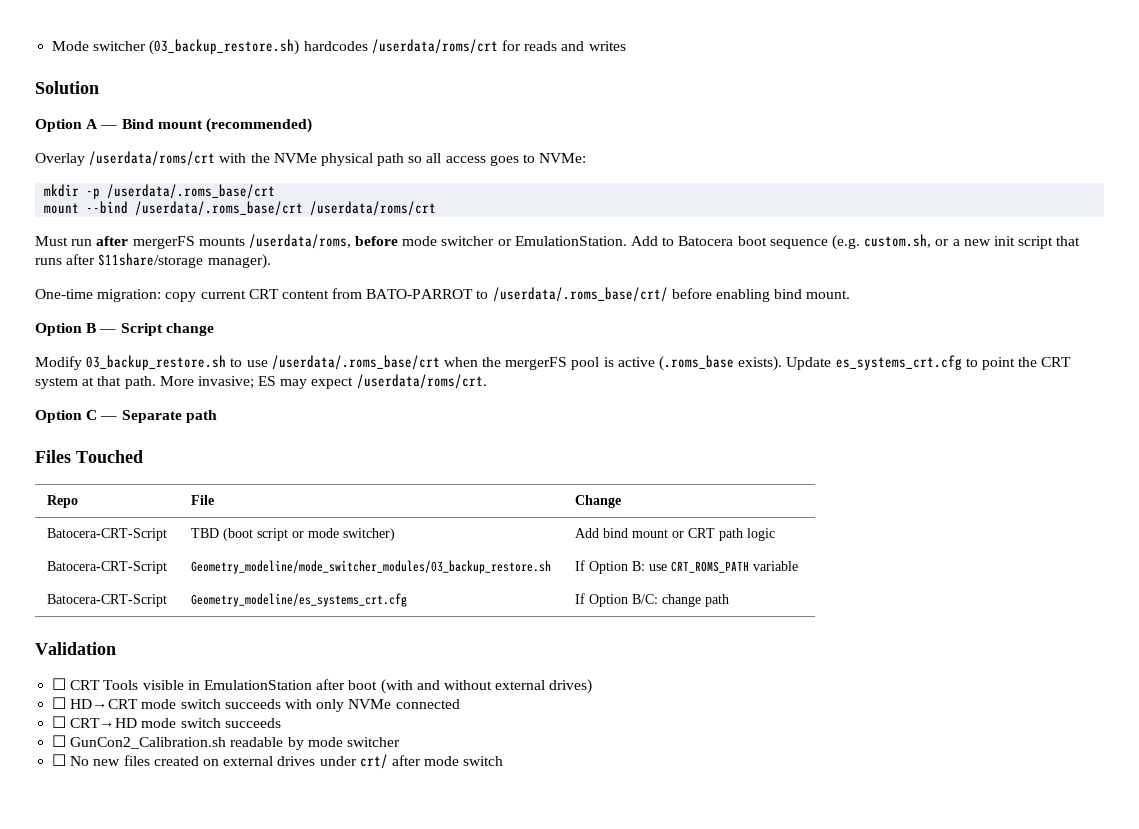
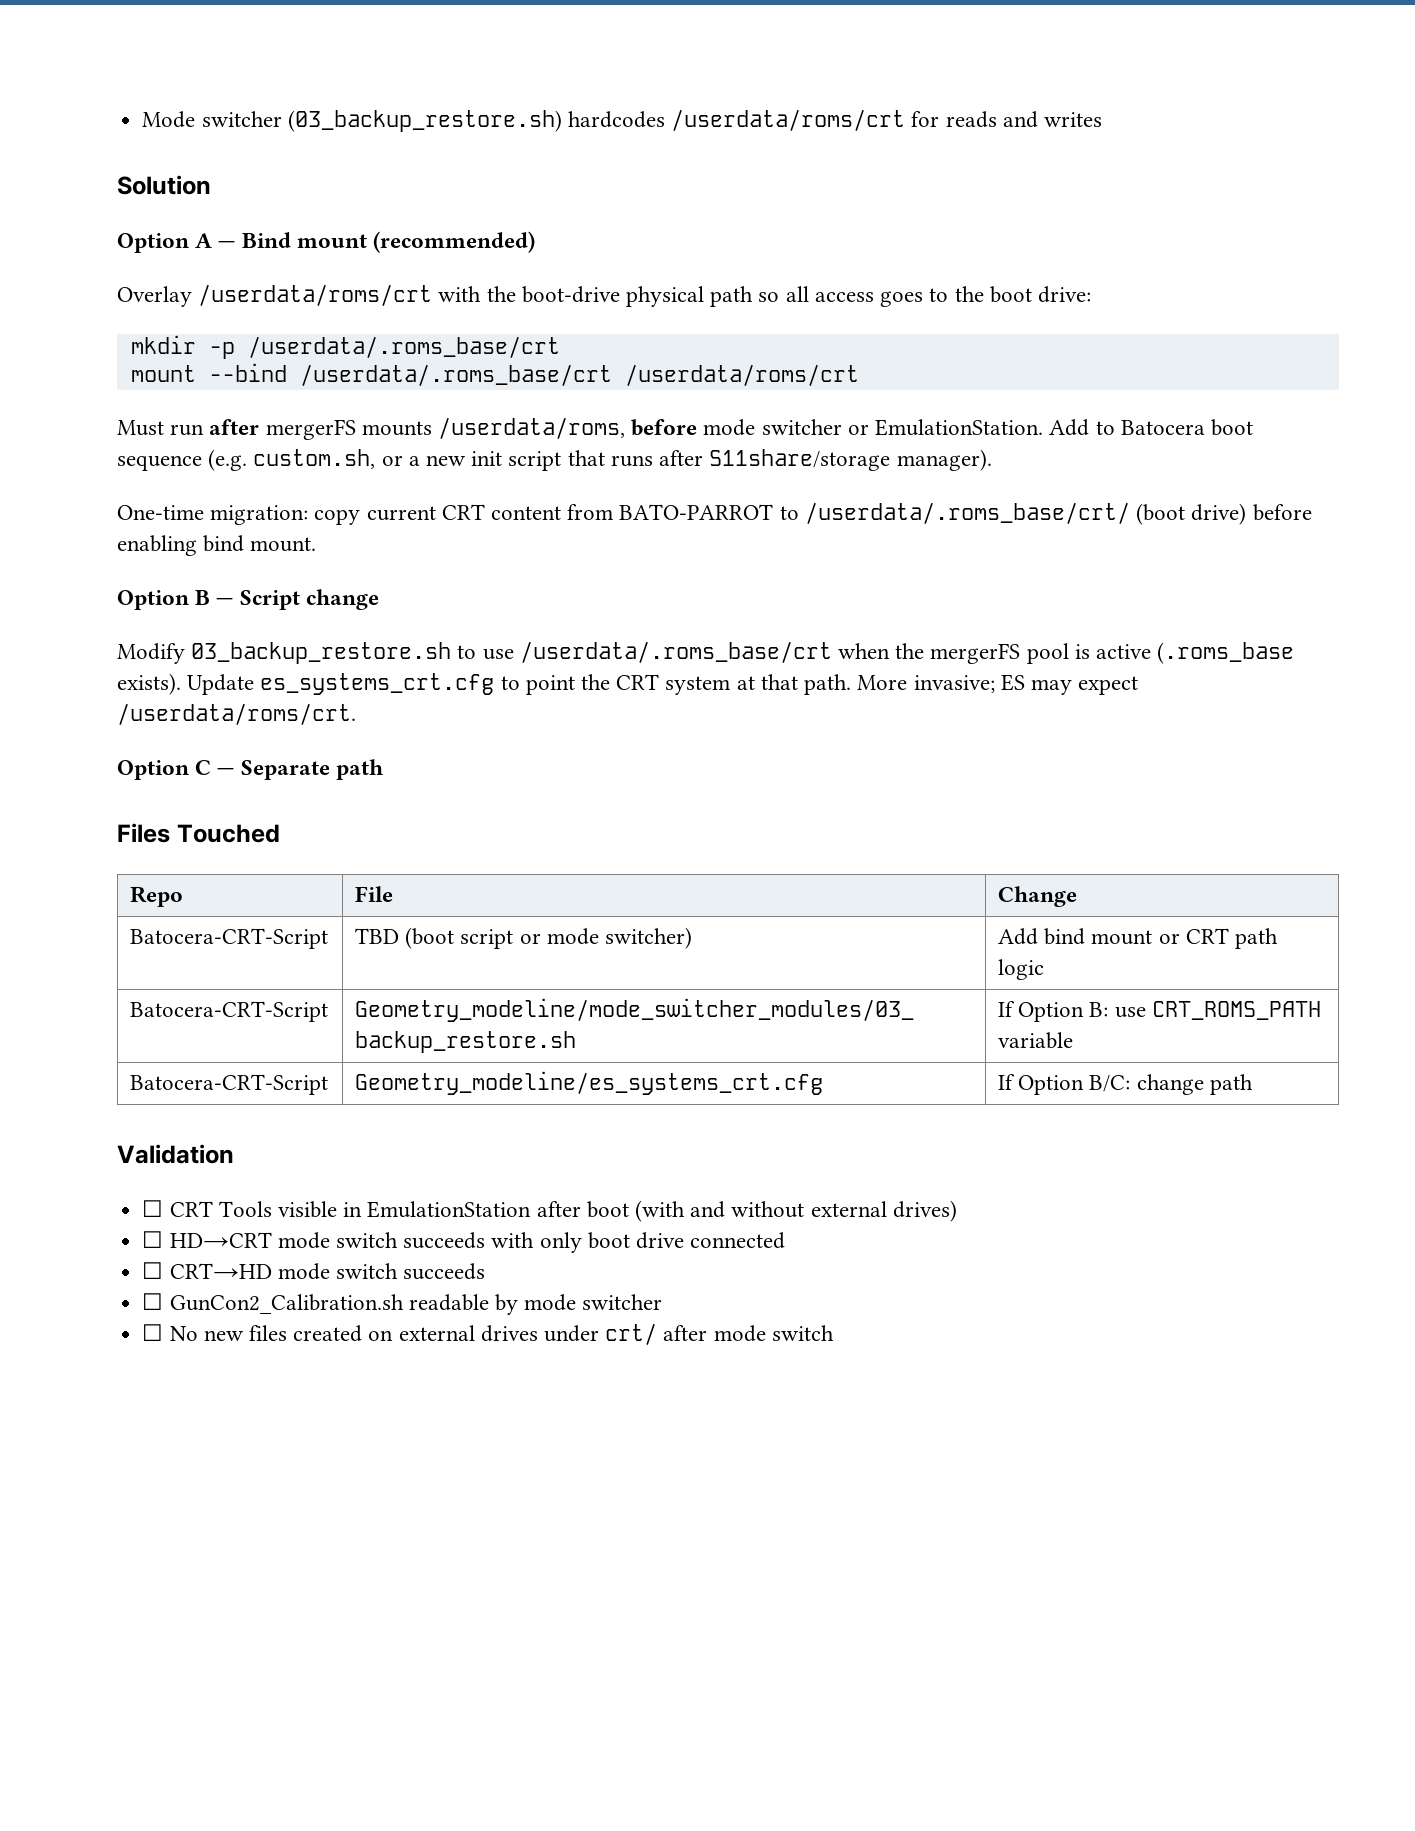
- Overlay /userdata/roms/crt with the NVMe physical path so all access goes to NVMe:
+ Overlay /userdata/roms/crt with the boot-drive physical path so all access goes to the boot drive:
- One-time migration: copy current CRT content from BATO-PARROT to /userdata/.roms_base/crt/ before enabling bind mount.
+ One-time migration: copy current CRT content from BATO-PARROT to /userdata/.roms_base/crt/ (boot drive) before enabling bind mount.
- ☐ HD→CRT mode switch succeeds with only NVMe connected
+ ☐ HD→CRT mode switch succeeds with only boot drive connected

